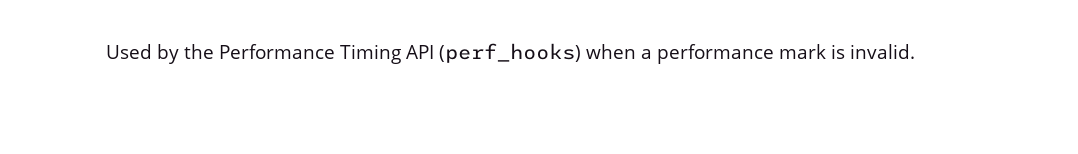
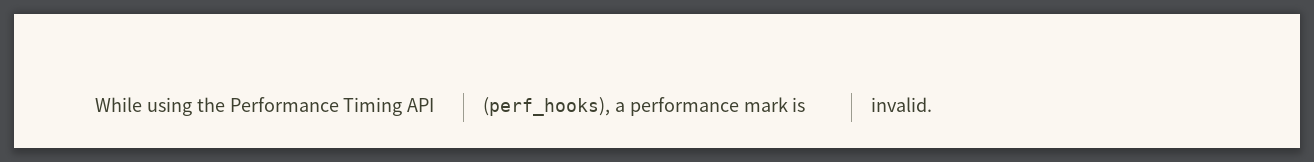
- Used by the Performance Timing API (perf_hooks) when a performance mark is invalid.
+ While using the Performance Timing API (perf_hooks), a performance mark is invalid.

